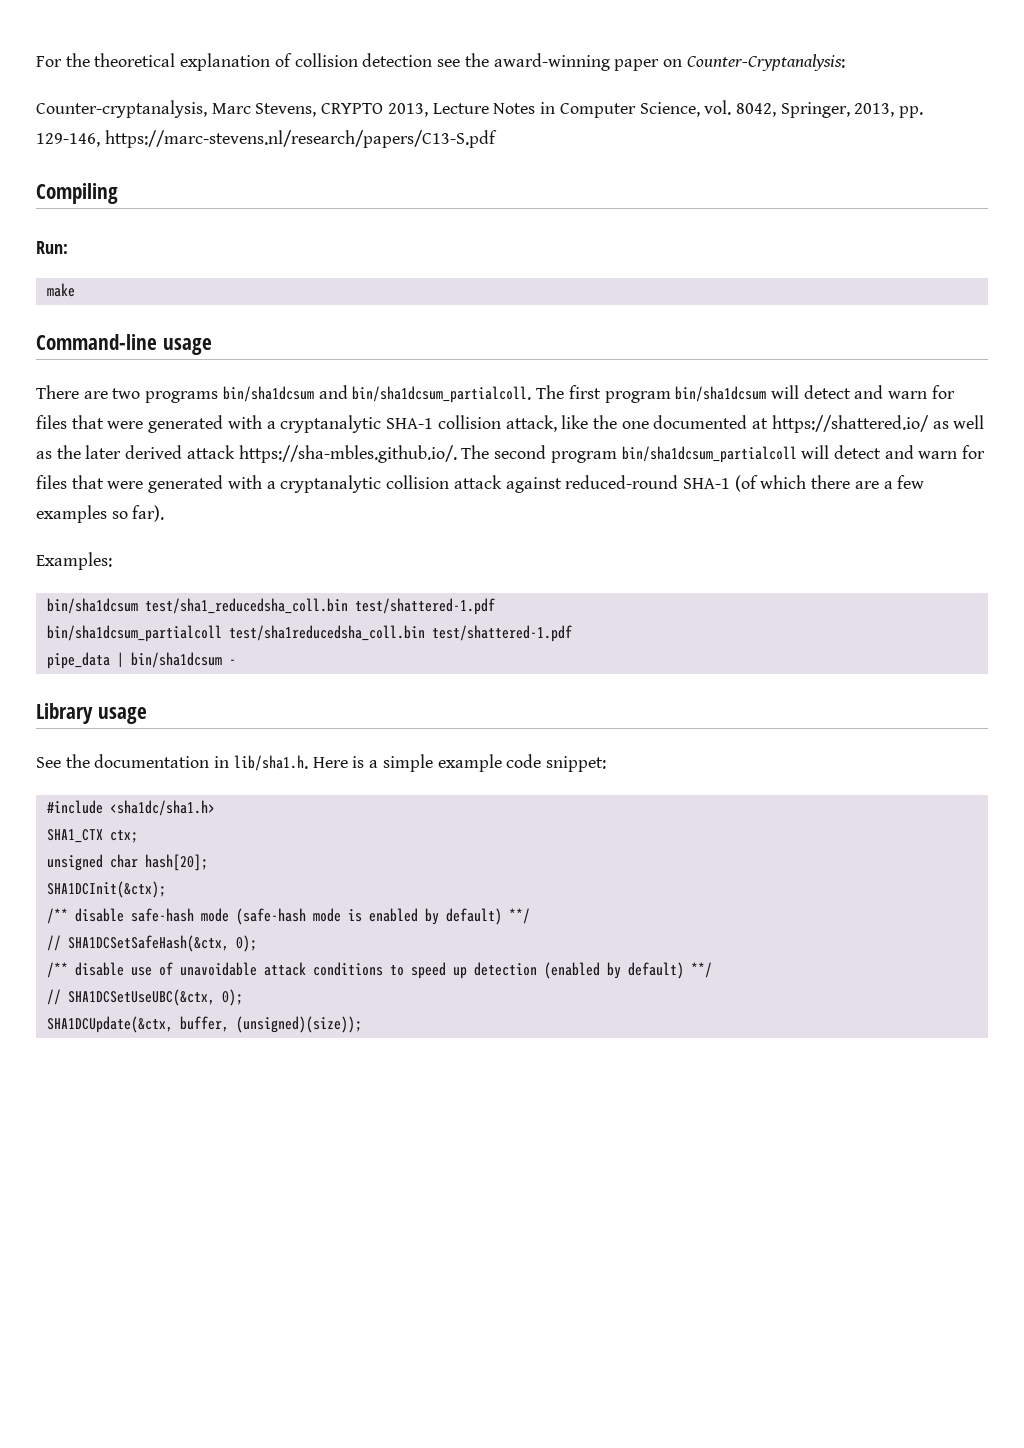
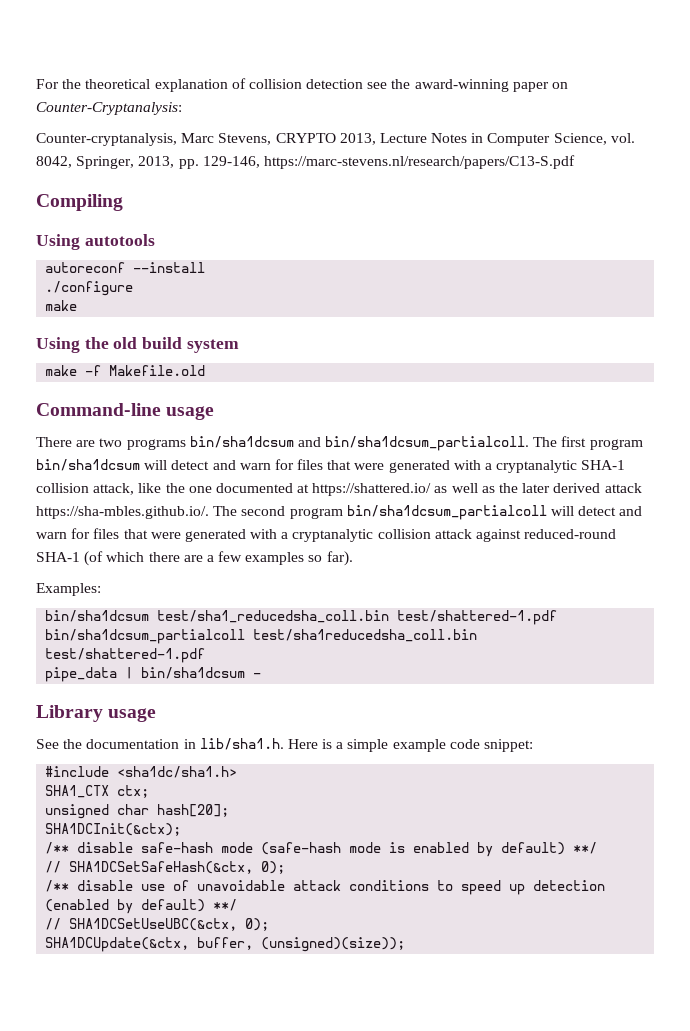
- Run:
+ Using autotools
+ autoreconf --install
+ ./configure
  make
+ Using the old build system
+ make -f Makefile.old

